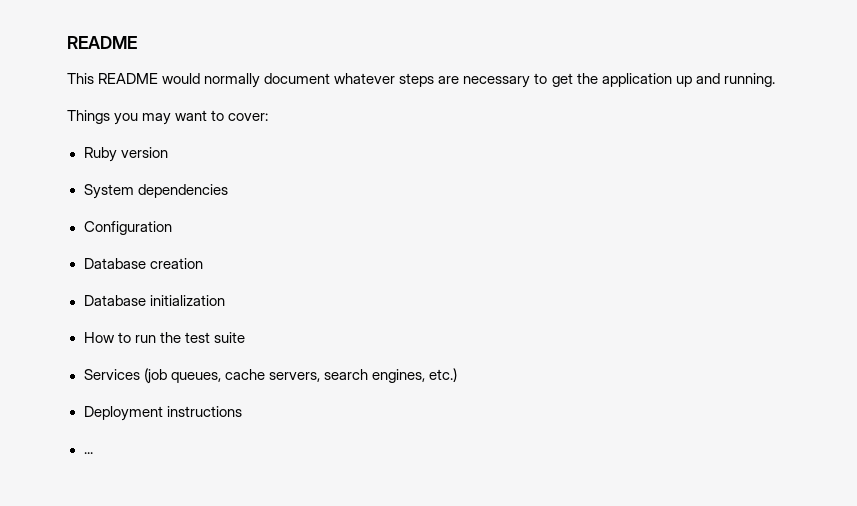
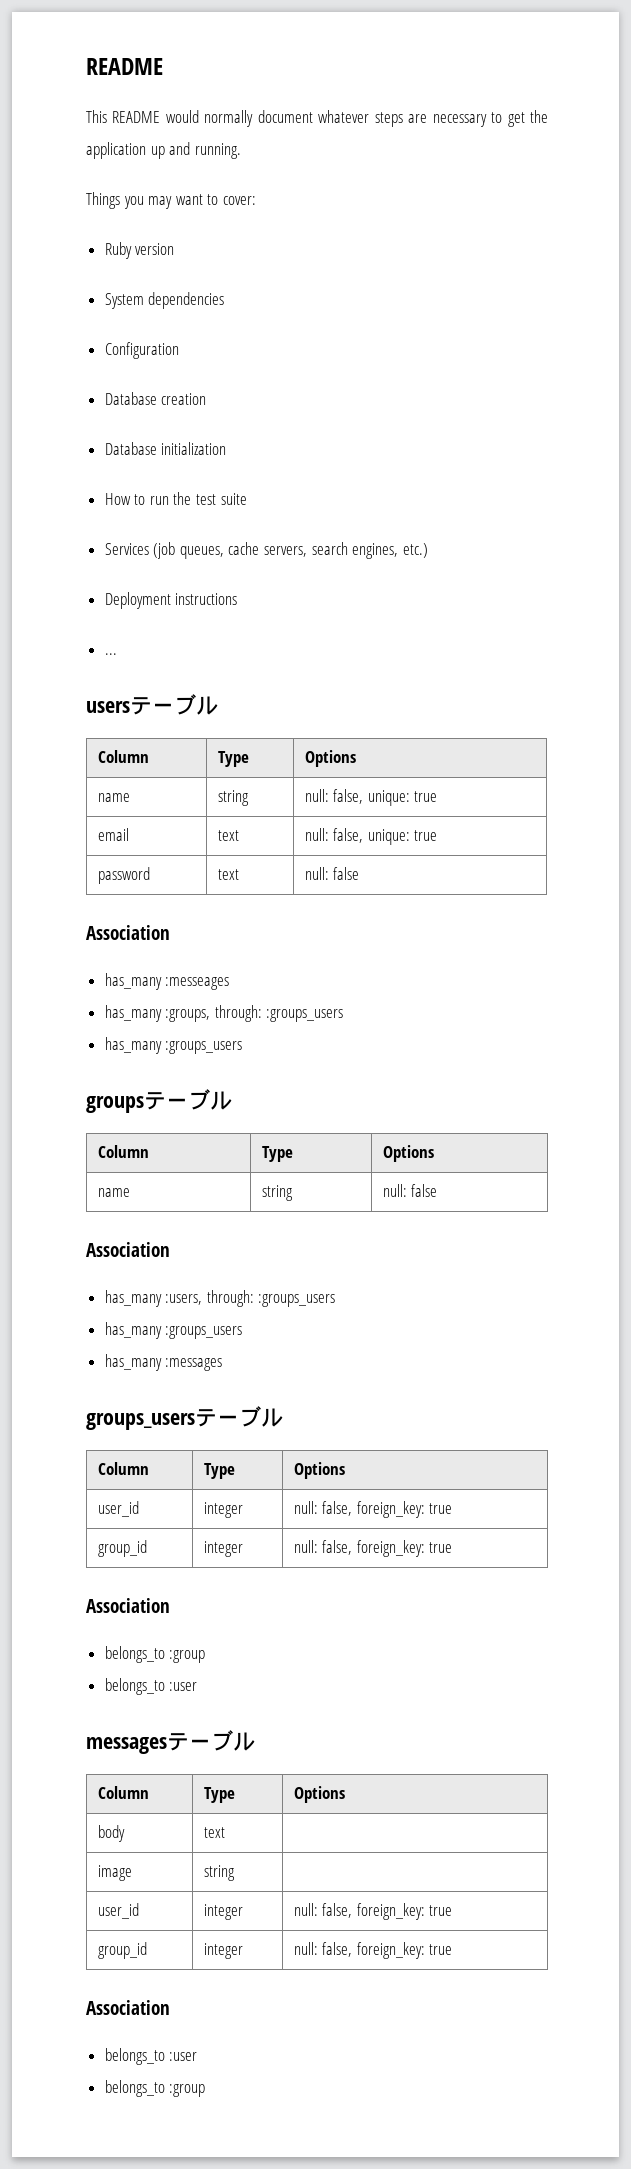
+ usersテーブル
+ Column | Type | Options
+ name | string | null: false, unique: true
+ email | text | null: false, unique: true
+ password | text | null: false
+ Association
+ has_many :messeages
+ has_many :groups, through: :groups_users
+ has_many :groups_users
+ groupsテーブル
+ Column | Type | Options
+ name | string | null: false
+ Association
+ has_many :users, through: :groups_users
+ has_many :groups_users
+ has_many :messages
+ groups_usersテーブル
+ Column | Type | Options
+ user_id | integer | null: false, foreign_key: true
+ group_id | integer | null: false, foreign_key: true
+ Association
+ belongs_to :group
+ belongs_to :user
+ messagesテーブル
+ Column | Type | Options
+ body | text |
+ image | string |
+ user_id | integer | null: false, foreign_key: true
+ group_id | integer | null: false, foreign_key: true
+ Association
+ belongs_to :user
+ belongs_to :group

